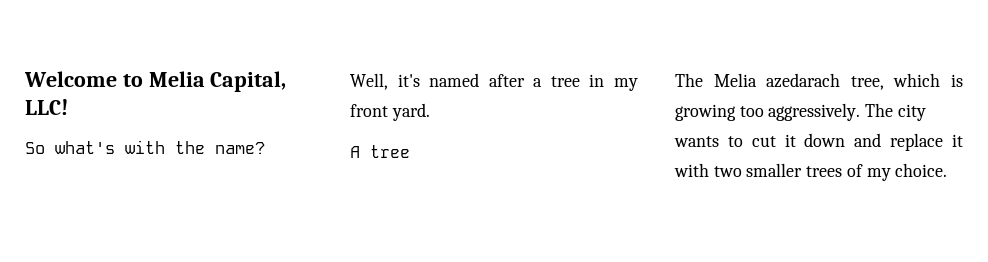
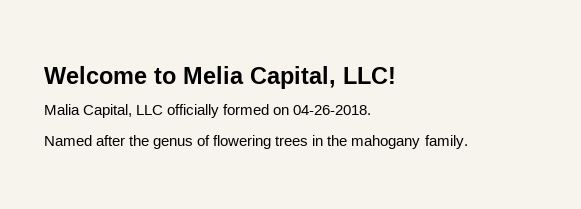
- So what's with the name?
- Well, it's named after a tree in my front yard.
- A tree
- The Melia azedarach tree, which is growing too aggressively. The city wants to cut it down and replace it with two smaller trees of my choice.
+ Malia Capital, LLC officially formed on 04-26-2018.
+ Named after the genus of flowering trees in the mahogany family.

